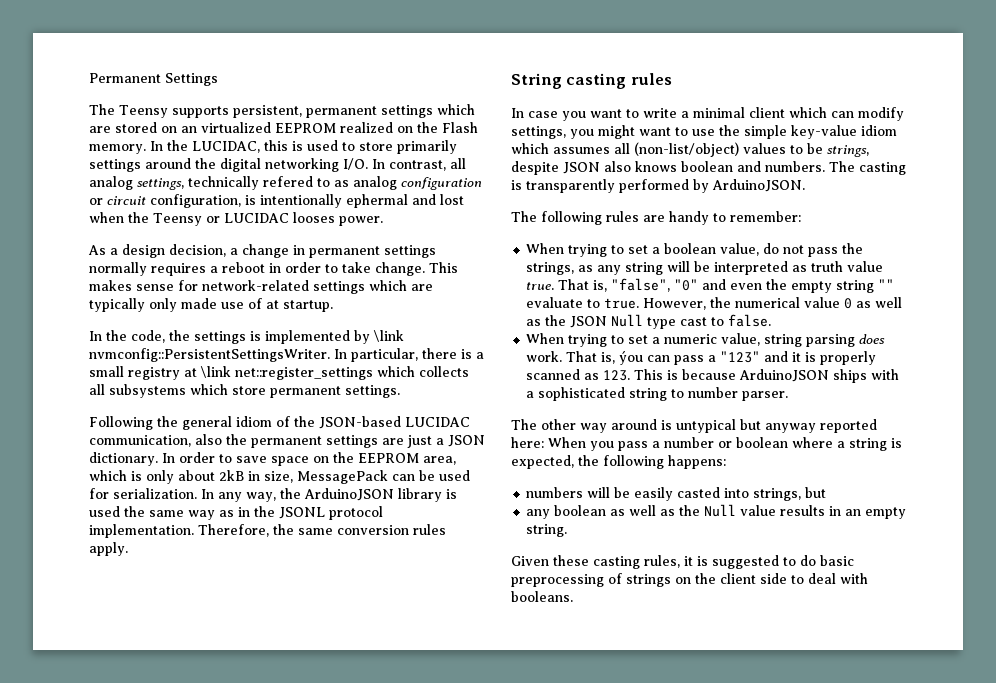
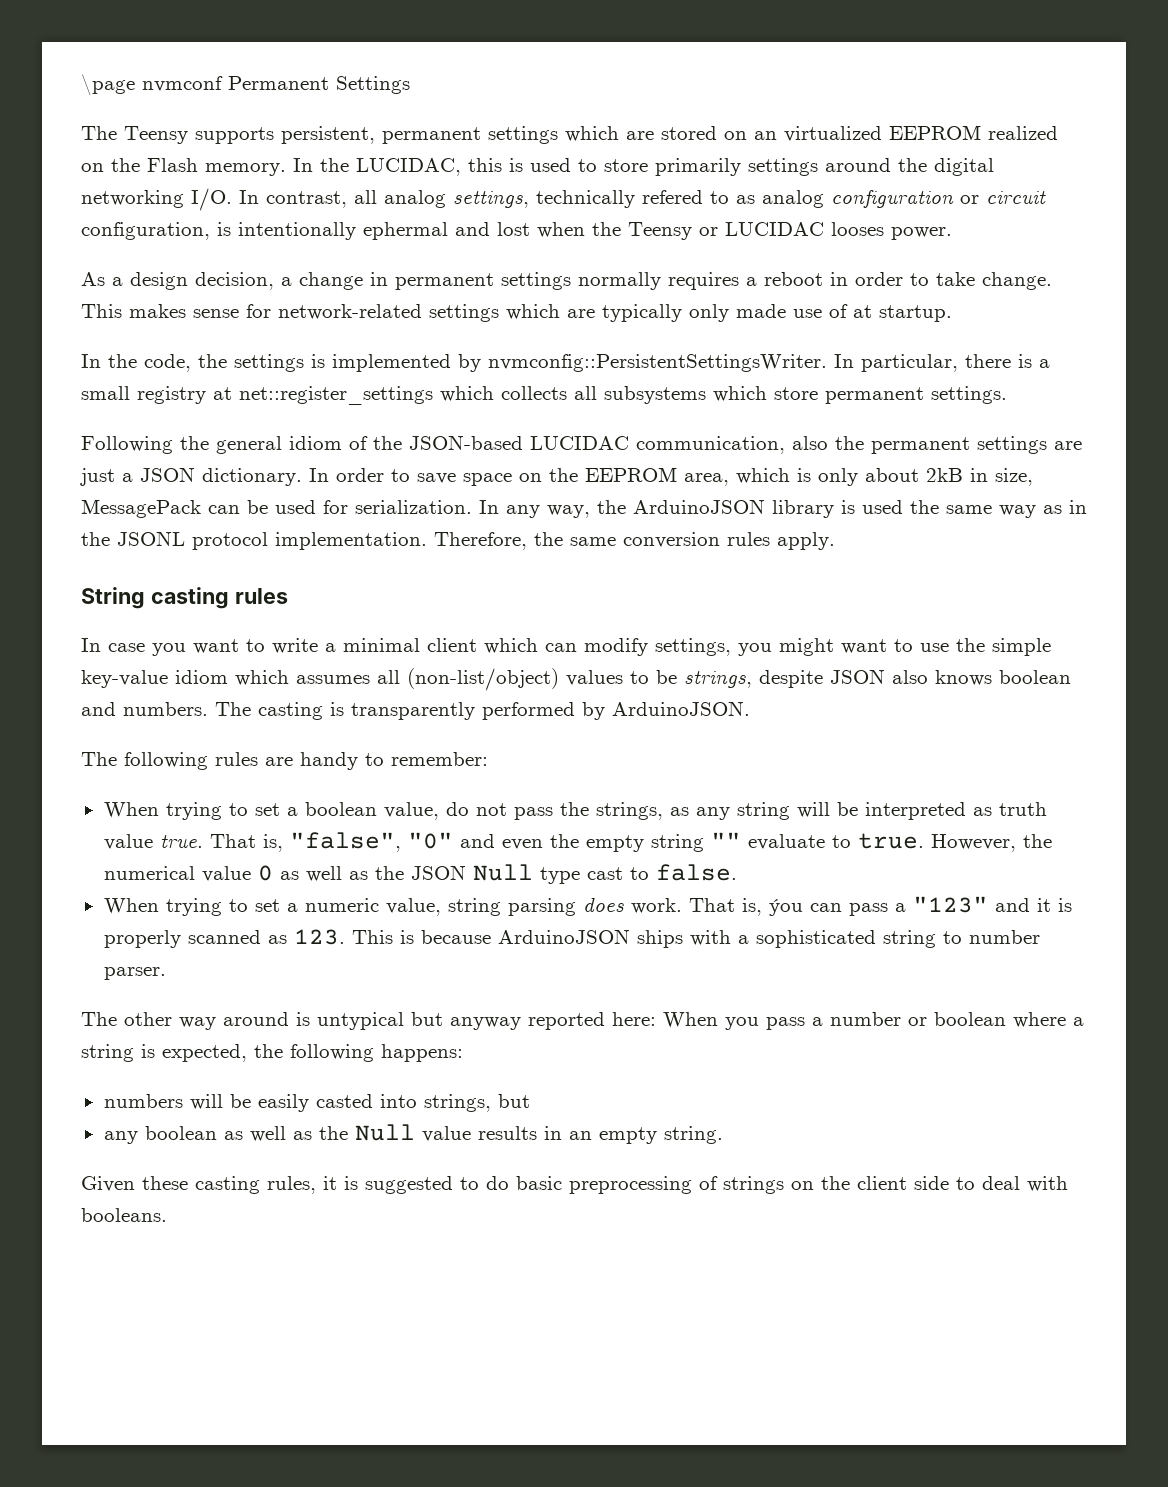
- Permanent Settings
+ \page nvmconf Permanent Settings
- In the code, the settings is implemented by \link nvmconfig::PersistentSettingsWriter.
+ In the code, the settings is implemented by nvmconfig::PersistentSettingsWriter.
- In particular, there is a small registry at \link net::register_settings which collects all subsystems which store permanent settings.
+ In particular, there is a small registry at net::register_settings which collects all subsystems which store permanent settings.

